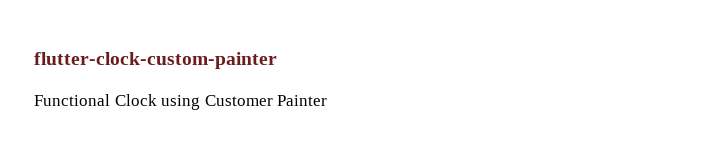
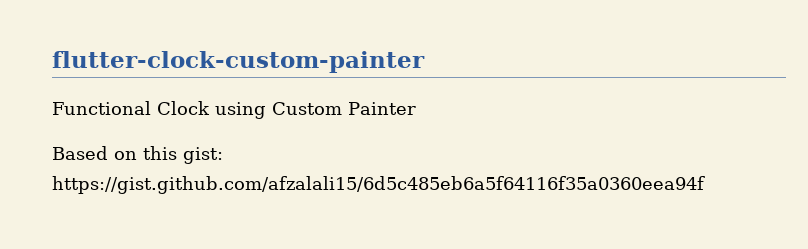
- Functional Clock using Customer Painter
+ Functional Clock using Custom Painter
+ Based on this gist: https://gist.github.com/afzalali15/6d5c485eb6a5f64116f35a0360eea94f

